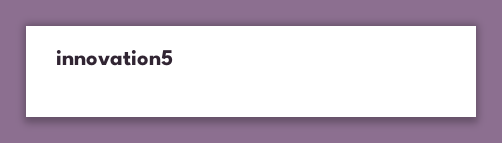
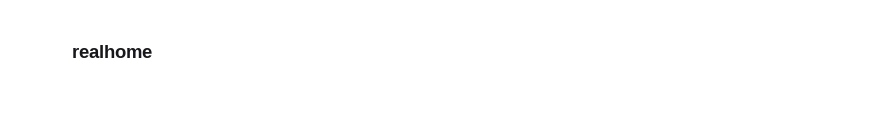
- innovation5
+ realhome

